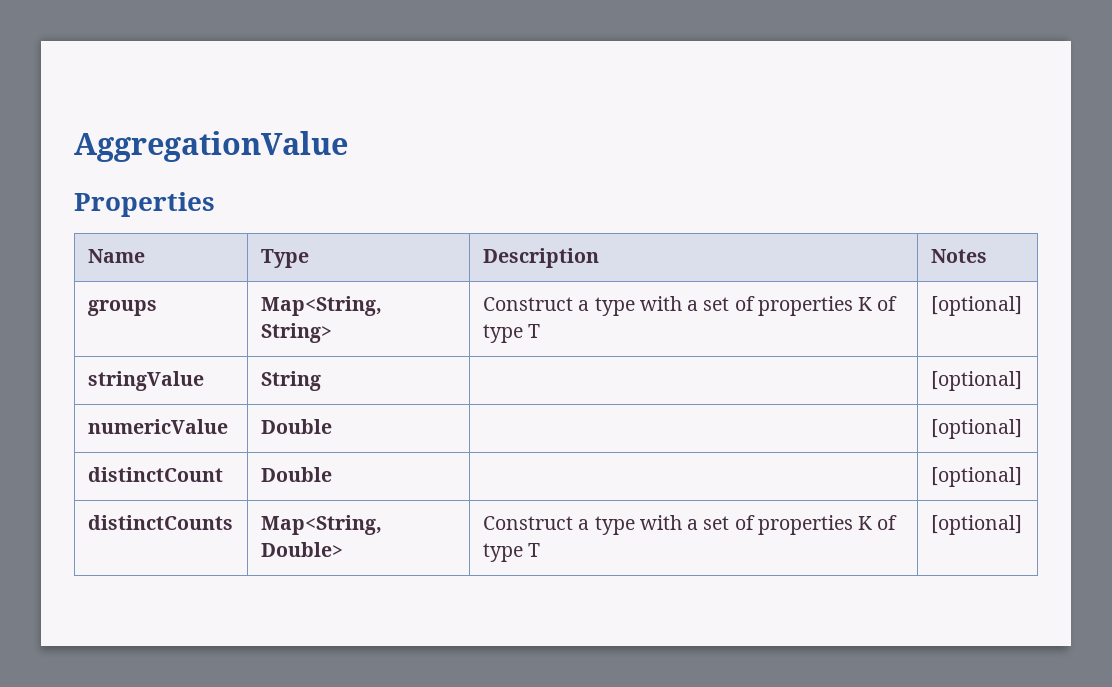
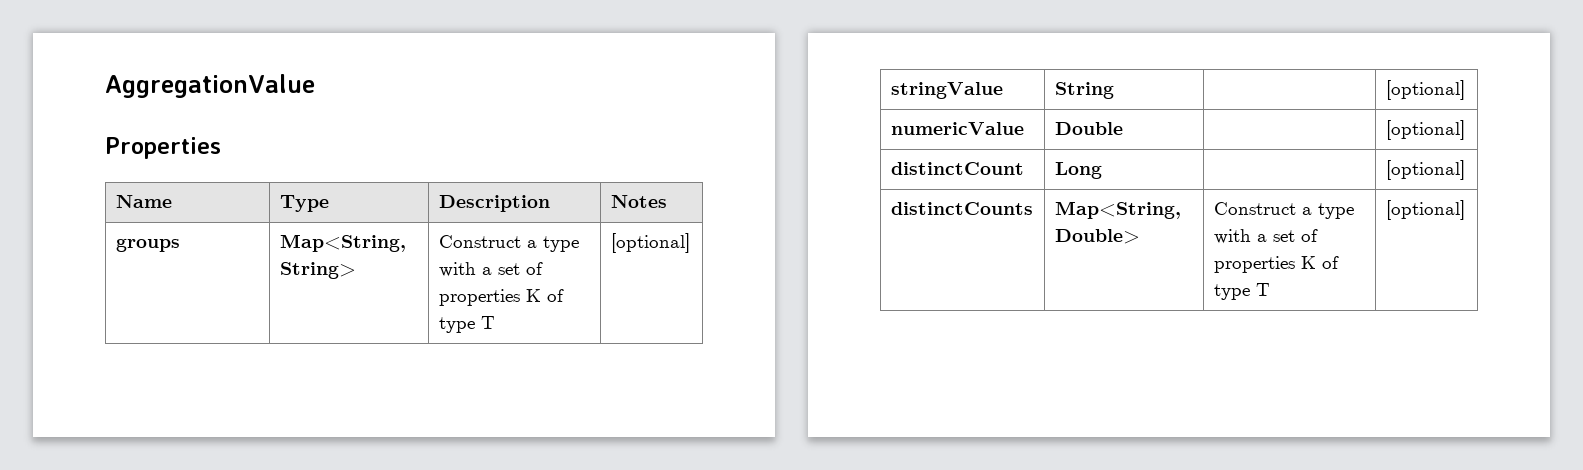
- distinctCount | Double | | [optional]
+ distinctCount | Long | | [optional]

